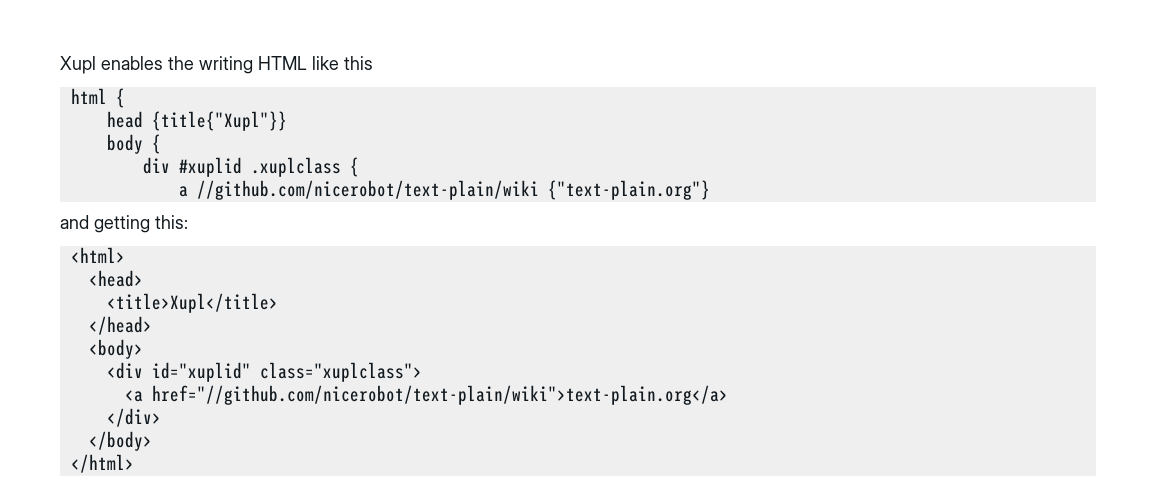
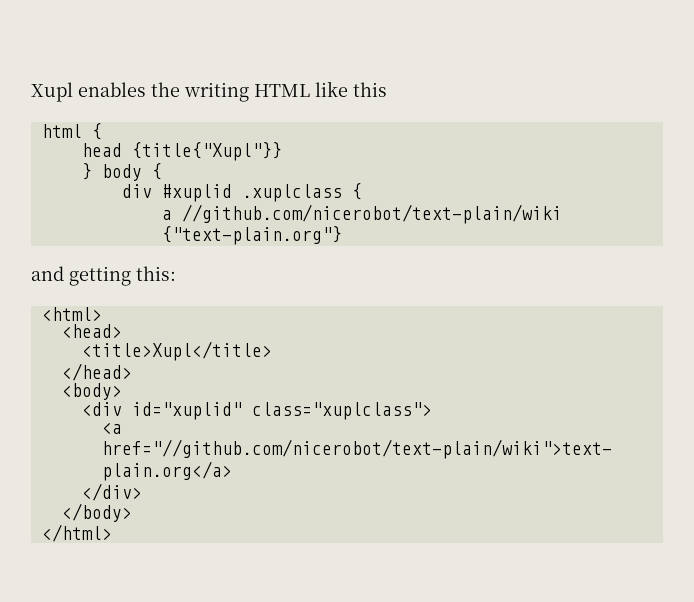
- body {
+ } body {

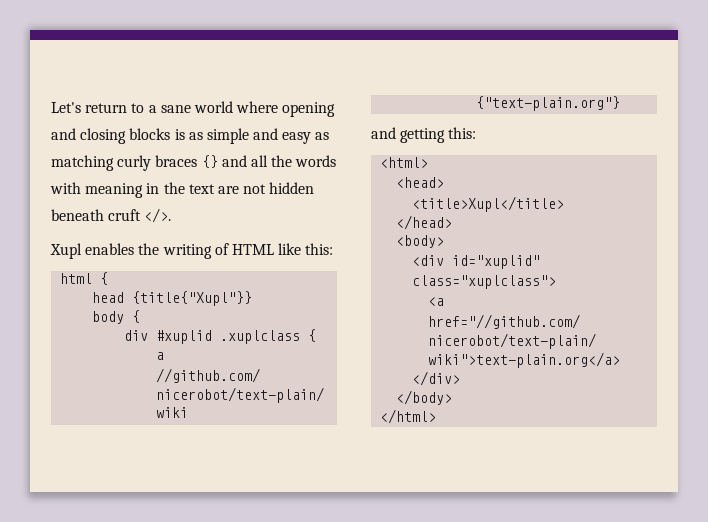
+ Let's return to a sane world where opening and closing blocks is as simple and easy as matching curly braces {} and all the words with meaning in the text are not hidden beneath cruft </>.
- Xupl enables the writing HTML like this
+ Xupl enables the writing of HTML like this:
- } body {
+ body {

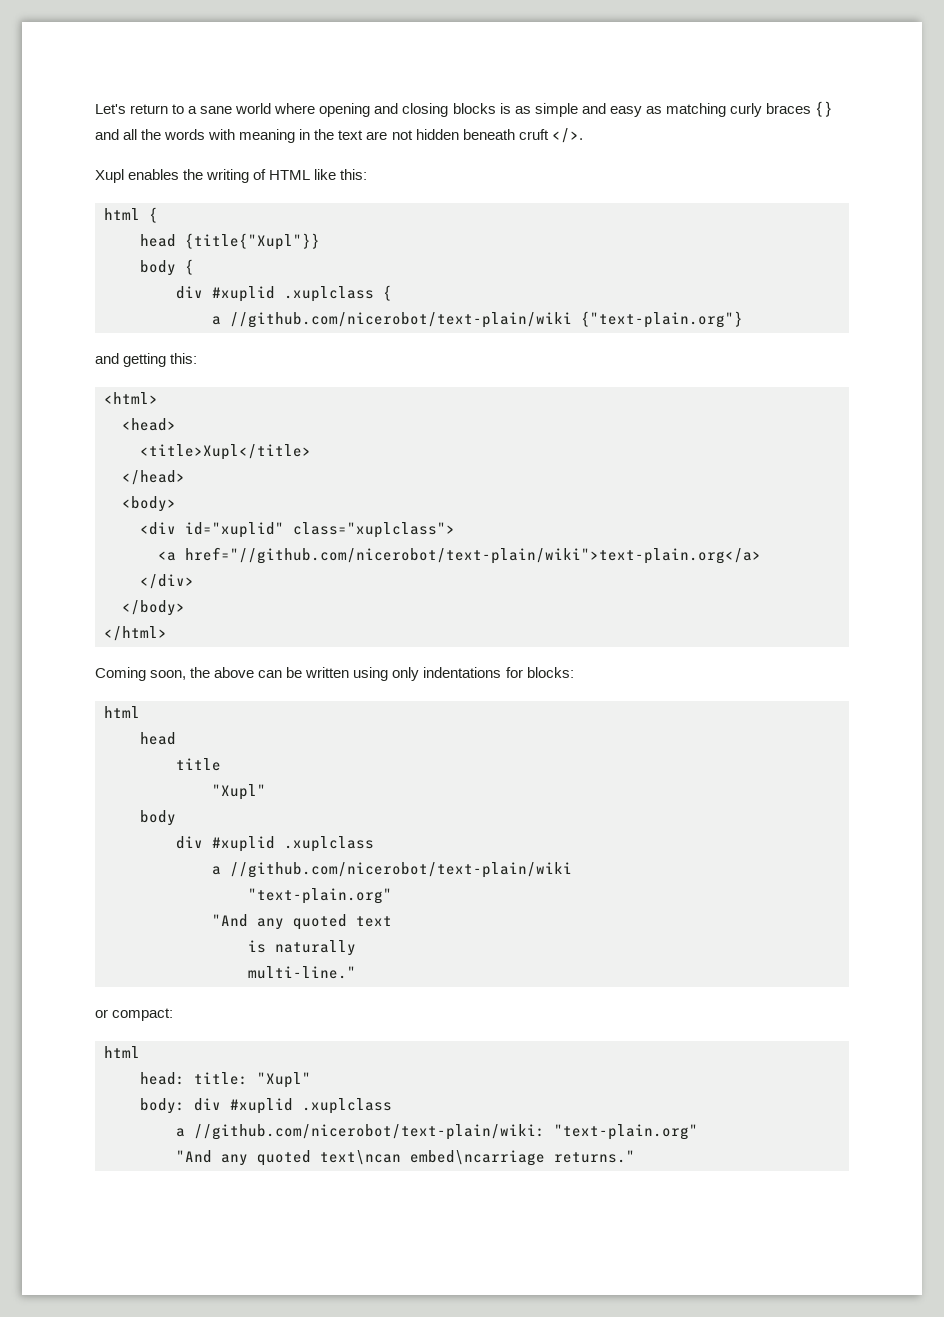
+ Coming soon, the above can be written using only indentations for blocks:
+ html
+ head
+ title
+ "Xupl"
+ body
+ div #xuplid .xuplclass
+ a //github.com/nicerobot/text-plain/wiki
+ "text-plain.org"
+ "And any quoted text
+ is naturally
+ multi-line."
+ or compact:
+ html
+ head: title: "Xupl"
+ body: div #xuplid .xuplclass
+ a //github.com/nicerobot/text-plain/wiki: "text-plain.org"
+ "And any quoted text\ncan embed\ncarriage returns."

